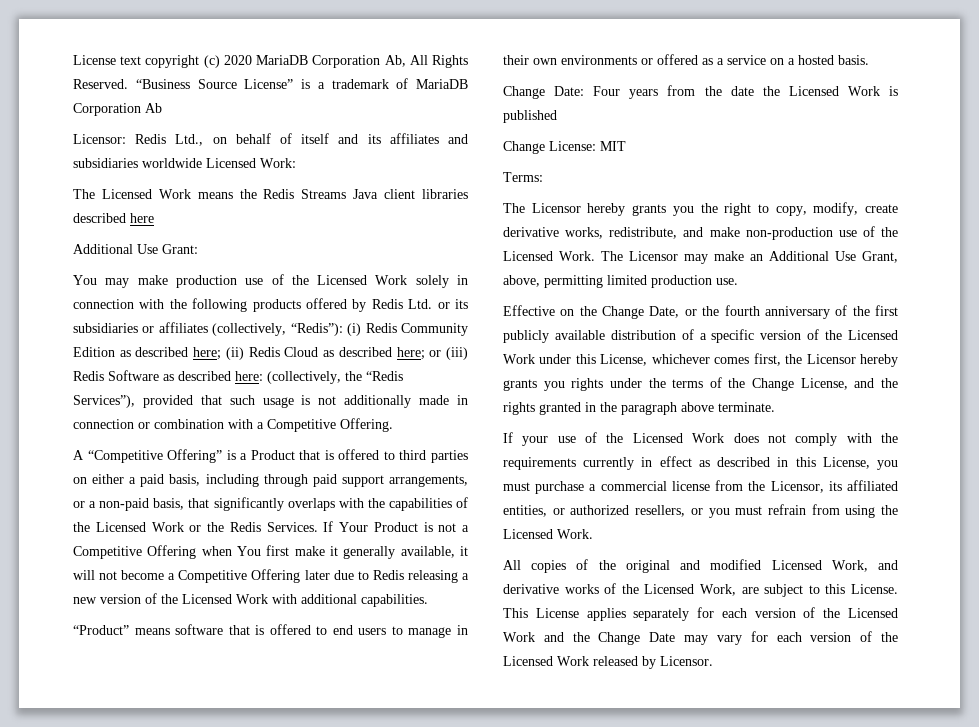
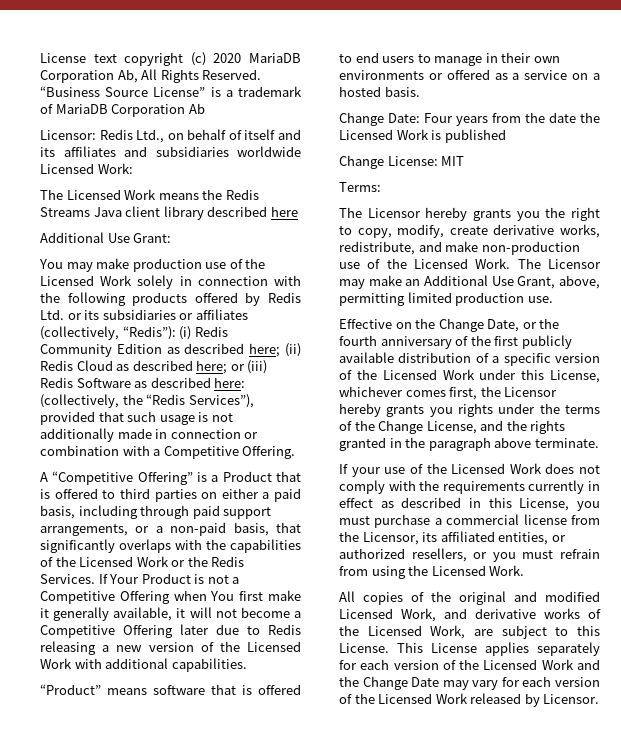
- The Licensed Work means the Redis Streams Java client libraries described here
+ The Licensed Work means the Redis Streams Java client library described here

